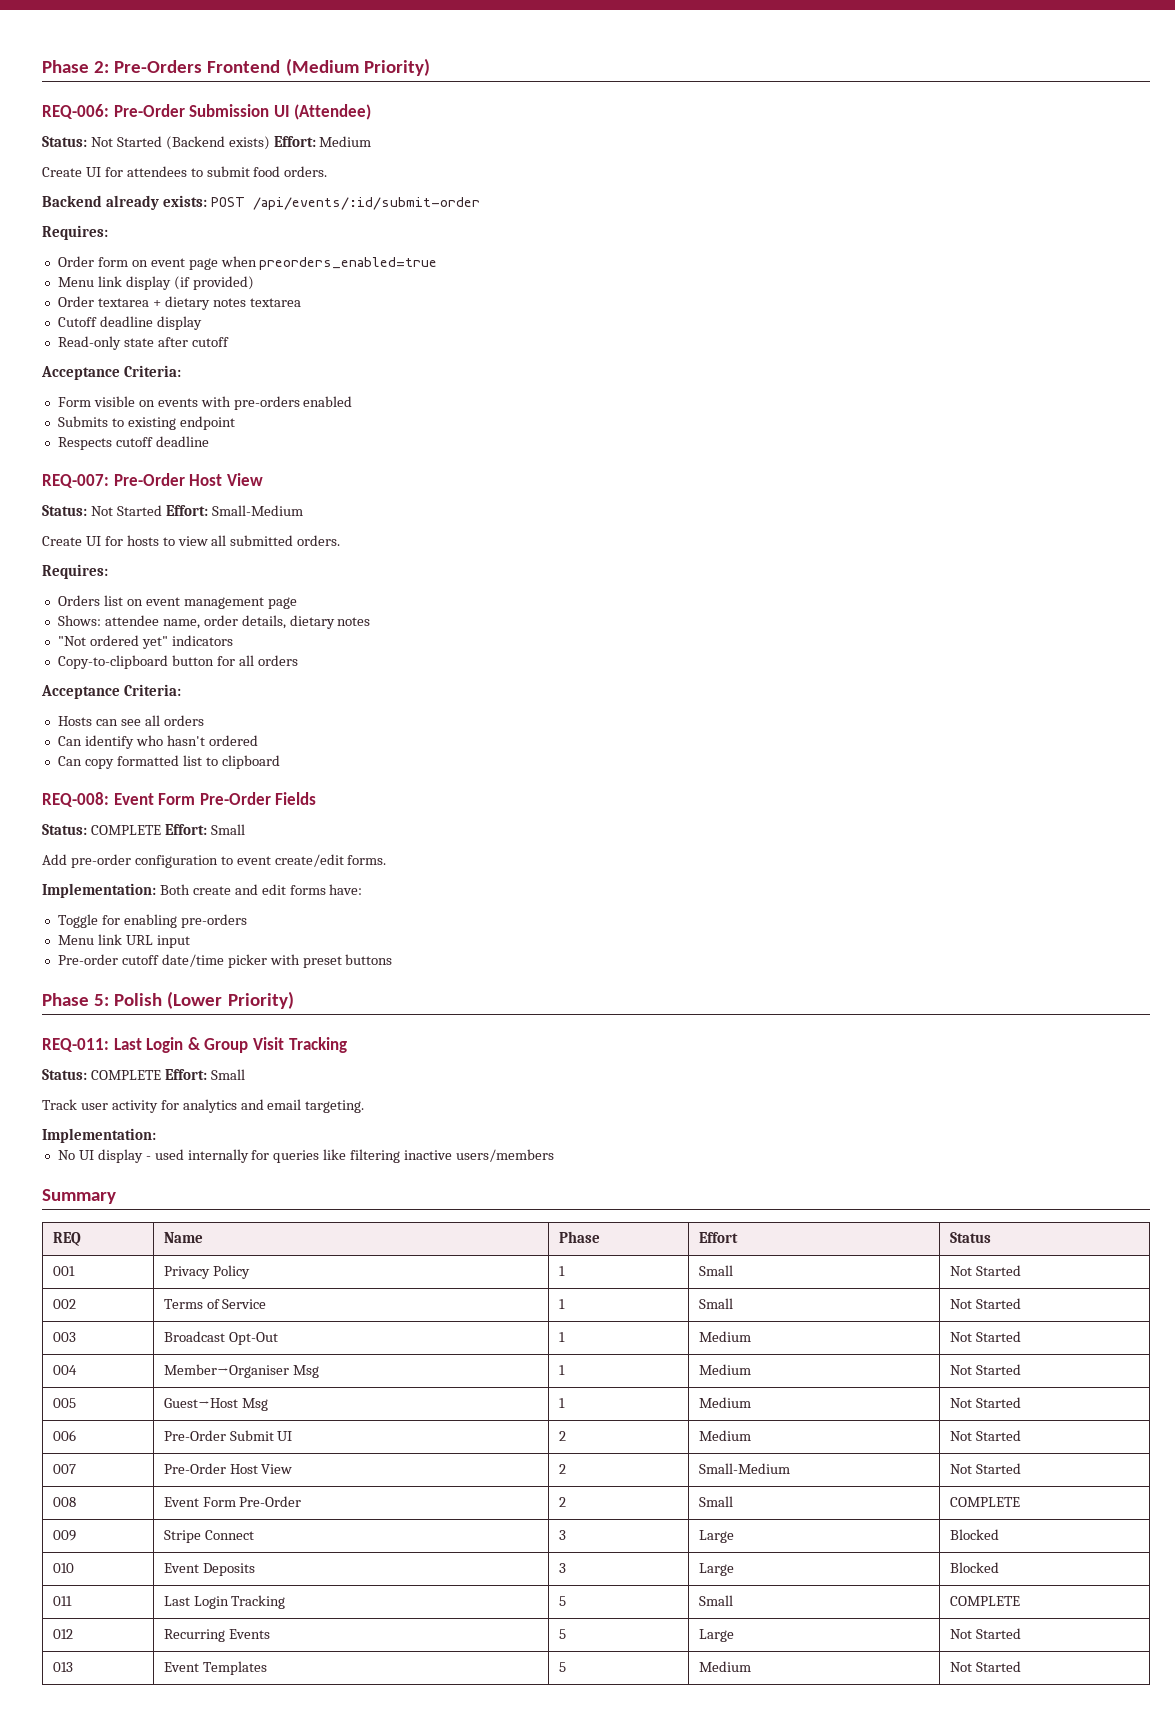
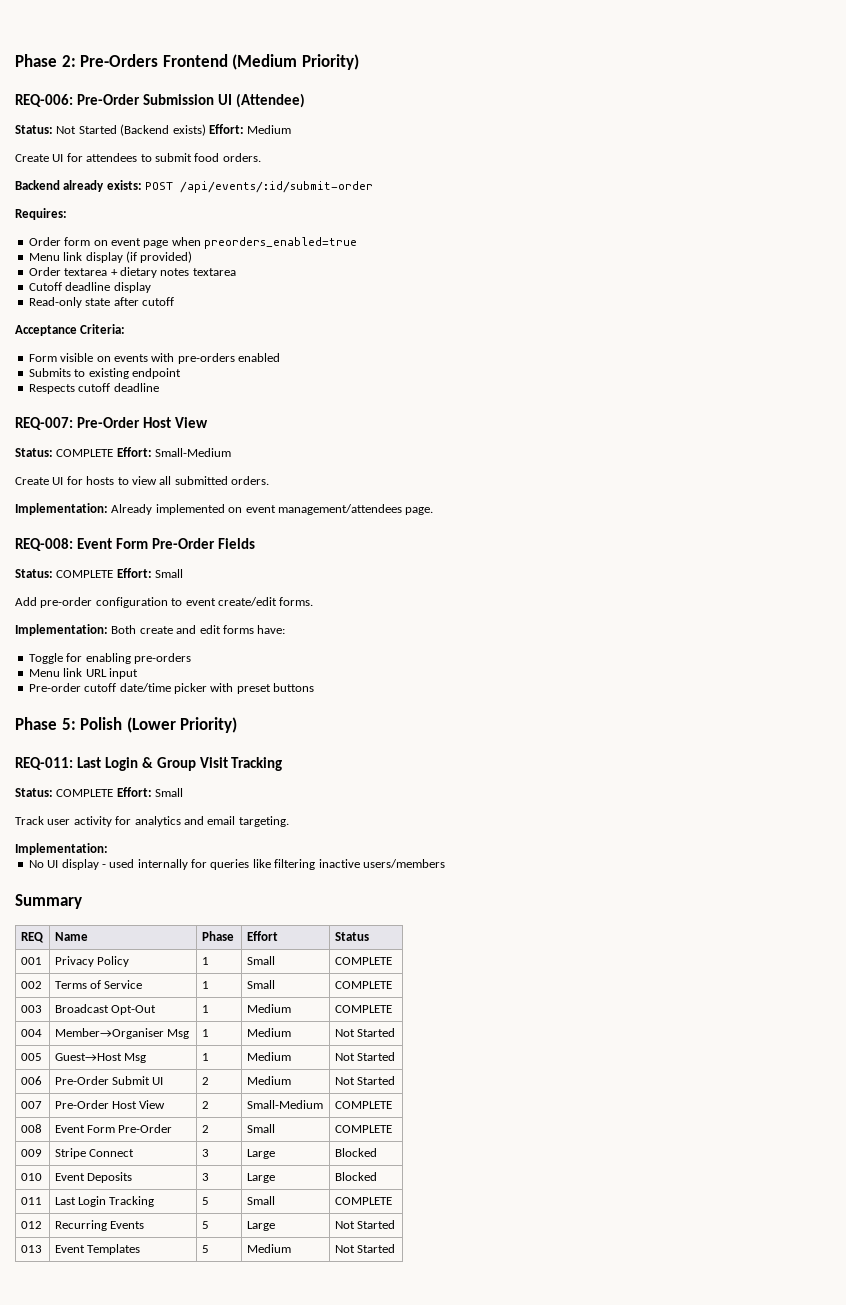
- Status: Not Started Effort: Small-Medium
+ Status: COMPLETE Effort: Small-Medium
  Create UI for hosts to view all submitted orders.
- Requires:
- Orders list on event management page
- Shows: attendee name, order details, dietary notes
- "Not ordered yet" indicators
- Copy-to-clipboard button for all orders
- Acceptance Criteria:
- Hosts can see all orders
- Can identify who hasn't ordered
- Can copy formatted list to clipboard
+ Implementation: Already implemented on event management/attendees page.
- 001 | Privacy Policy | 1 | Small | Not Started
+ 001 | Privacy Policy | 1 | Small | COMPLETE
- 002 | Terms of Service | 1 | Small | Not Started
+ 002 | Terms of Service | 1 | Small | COMPLETE
- 003 | Broadcast Opt-Out | 1 | Medium | Not Started
+ 003 | Broadcast Opt-Out | 1 | Medium | COMPLETE
- 007 | Pre-Order Host View | 2 | Small-Medium | Not Started
+ 007 | Pre-Order Host View | 2 | Small-Medium | COMPLETE

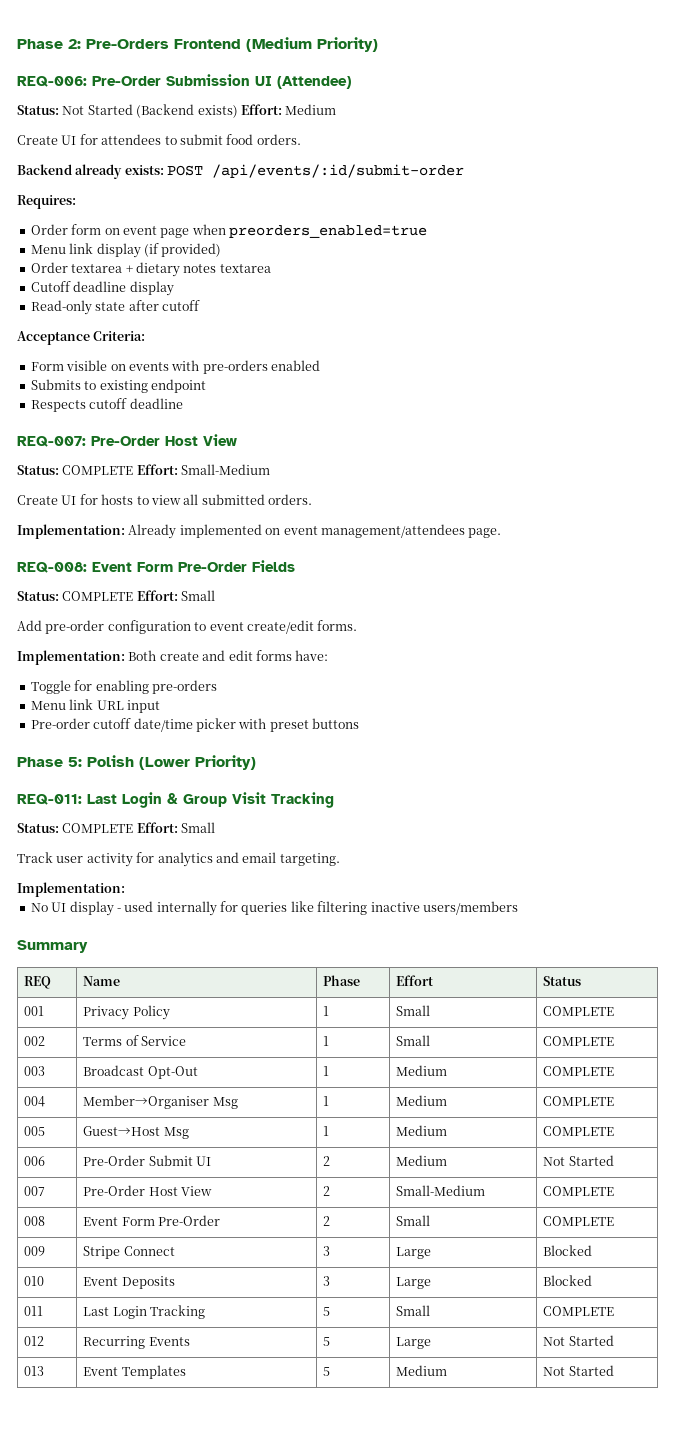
- 004 | Member→Organiser Msg | 1 | Medium | Not Started
+ 004 | Member→Organiser Msg | 1 | Medium | COMPLETE
- 005 | Guest→Host Msg | 1 | Medium | Not Started
+ 005 | Guest→Host Msg | 1 | Medium | COMPLETE

